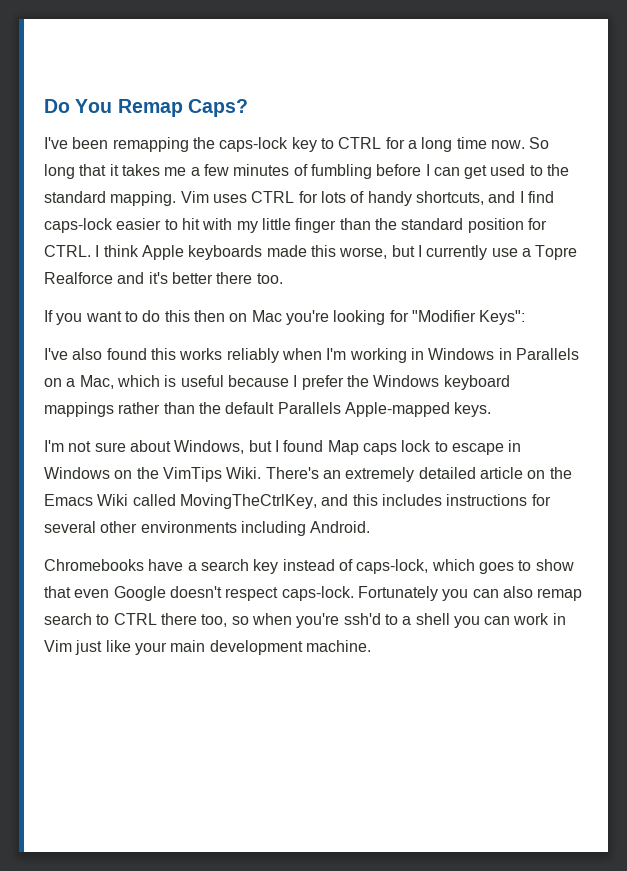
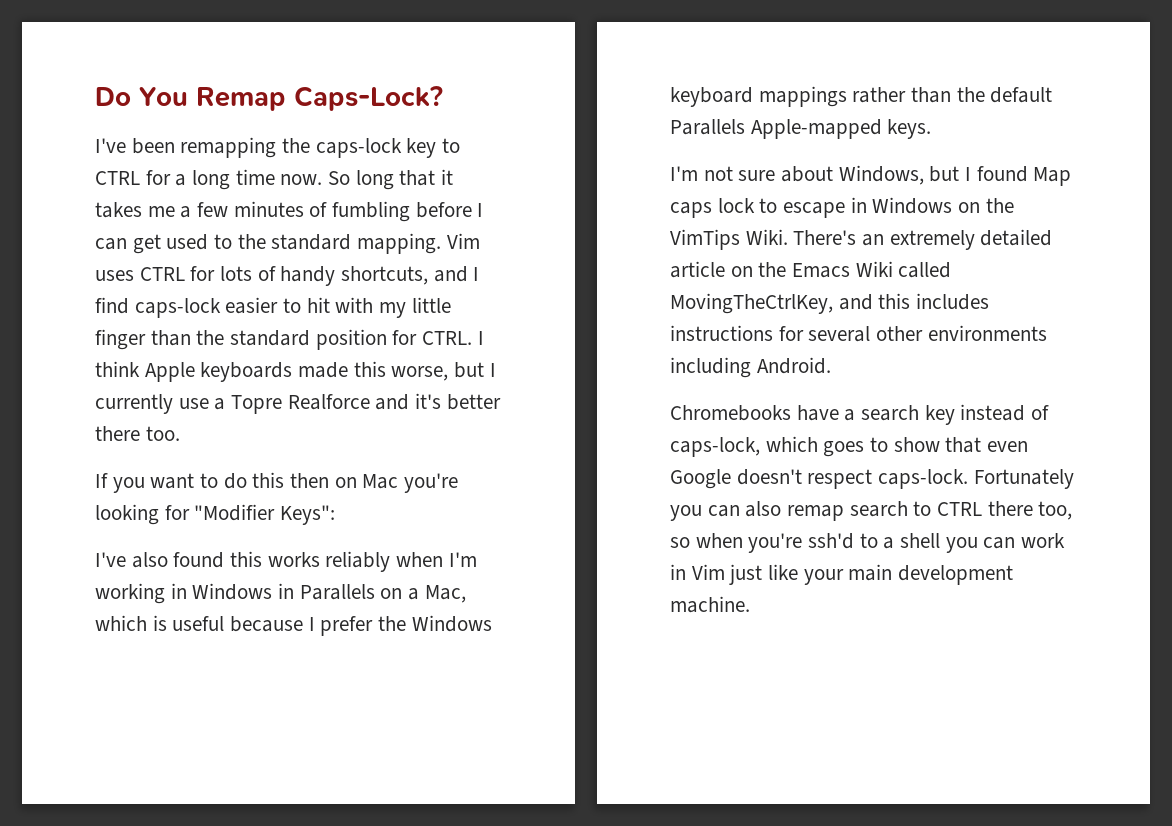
- Do You Remap Caps?
+ Do You Remap Caps-Lock?

